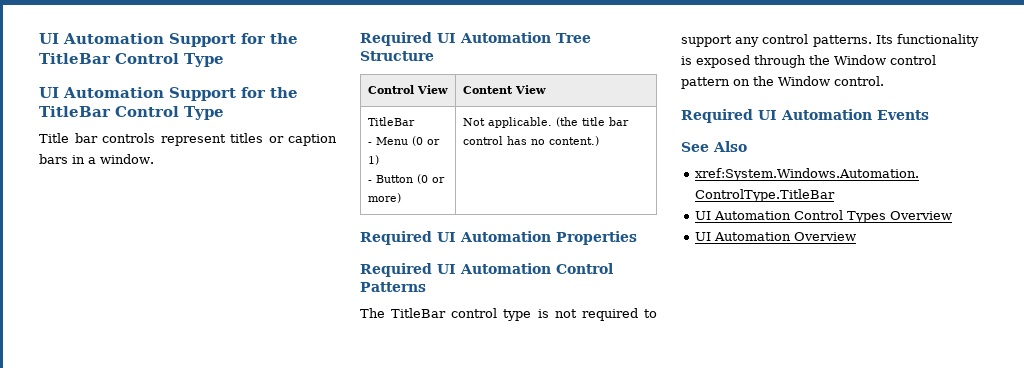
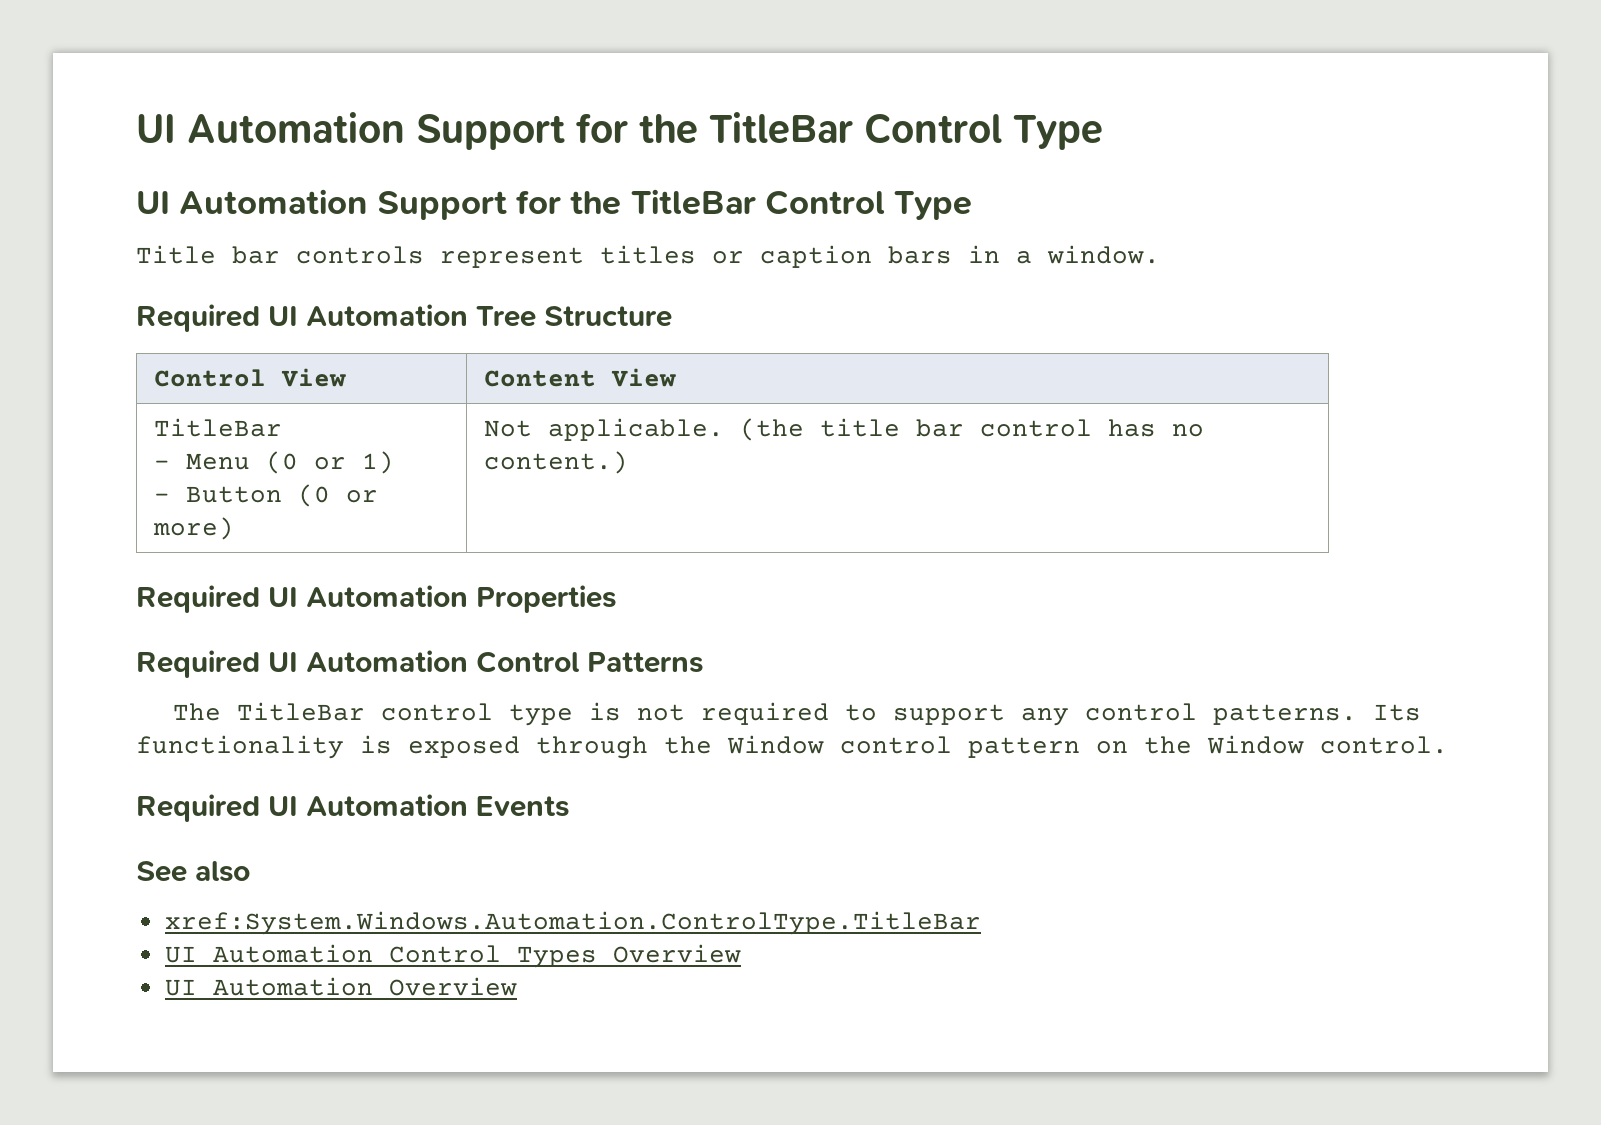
- See Also
+ See also

